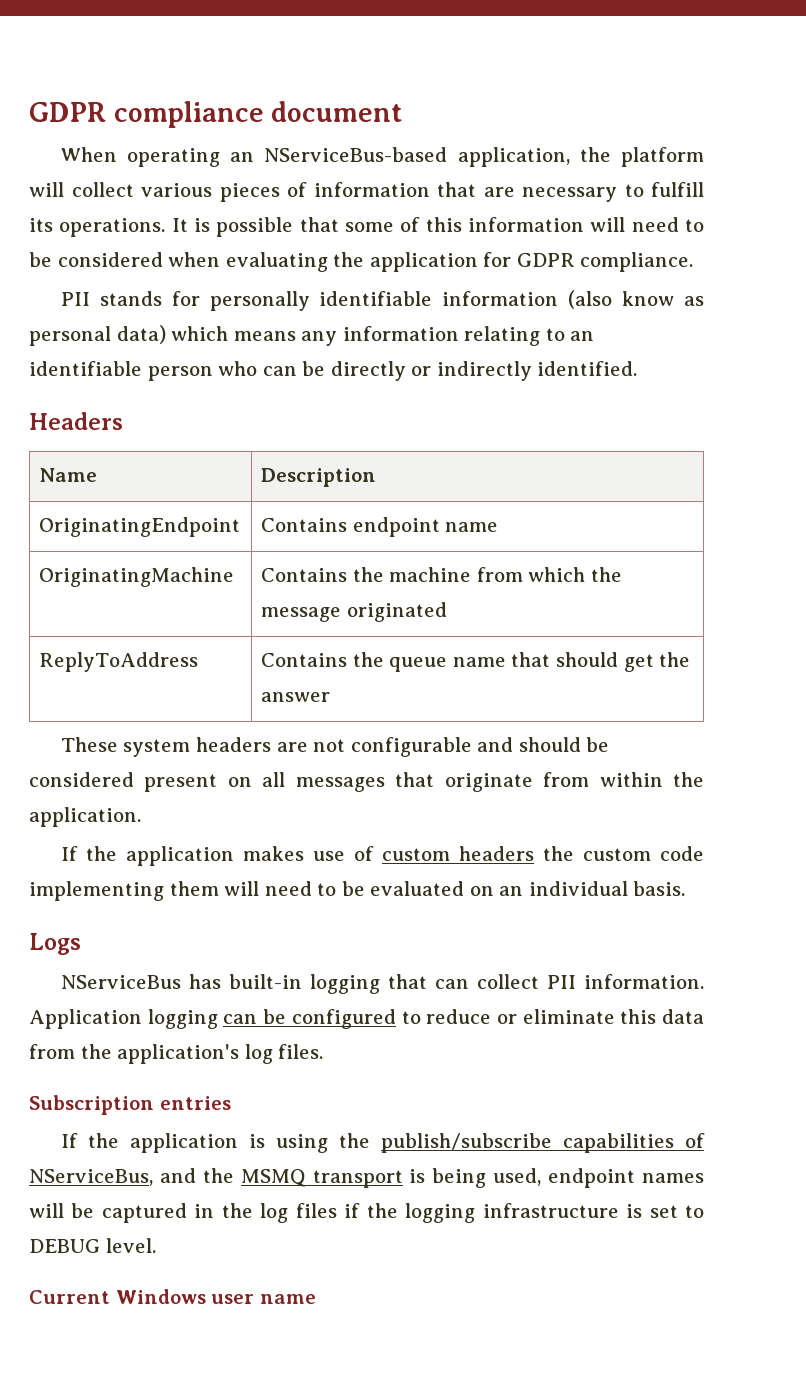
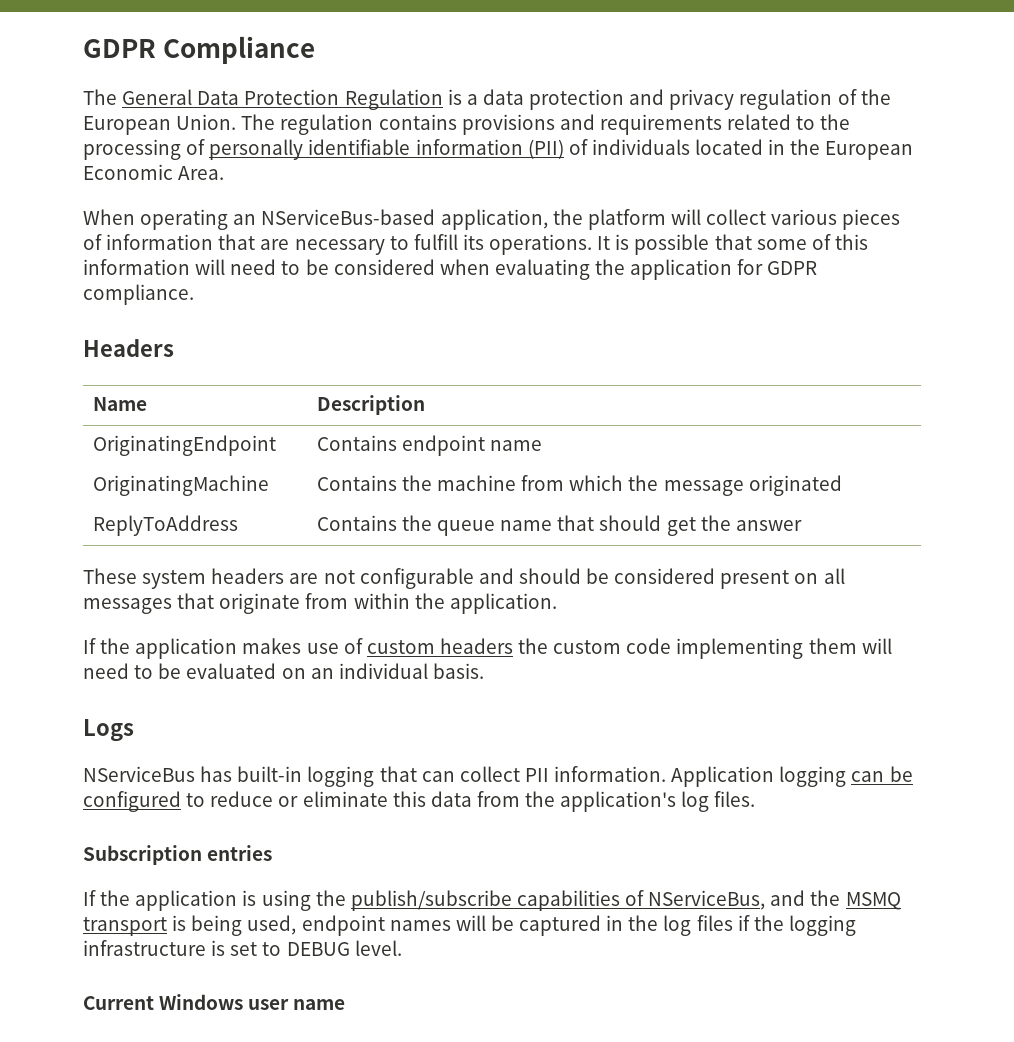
- GDPR compliance document
+ GDPR Compliance
+ The General Data Protection Regulation is a data protection and privacy regulation of the European Union. The regulation contains provisions and requirements related to the processing of personally identifiable information (PII) of individuals located in the European Economic Area.
- PII stands for personally identifiable information (also know as personal data) which means any information relating to an identifiable person who can be directly or indirectly identified.

